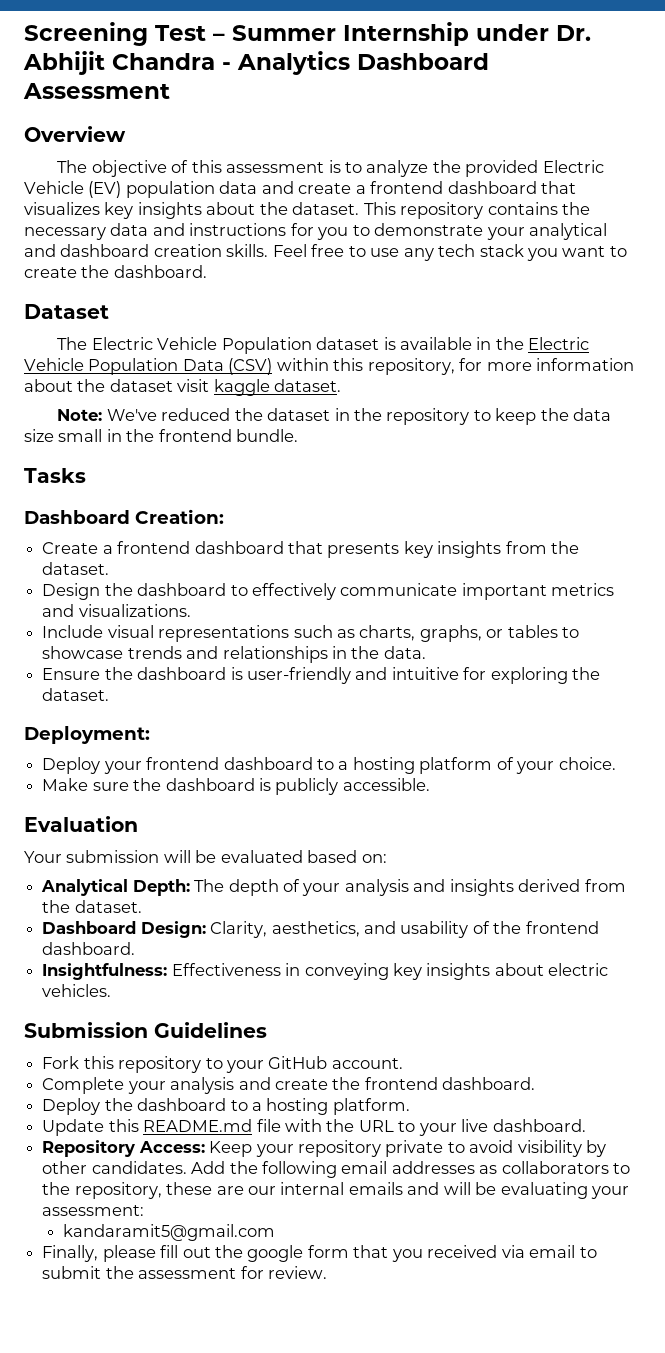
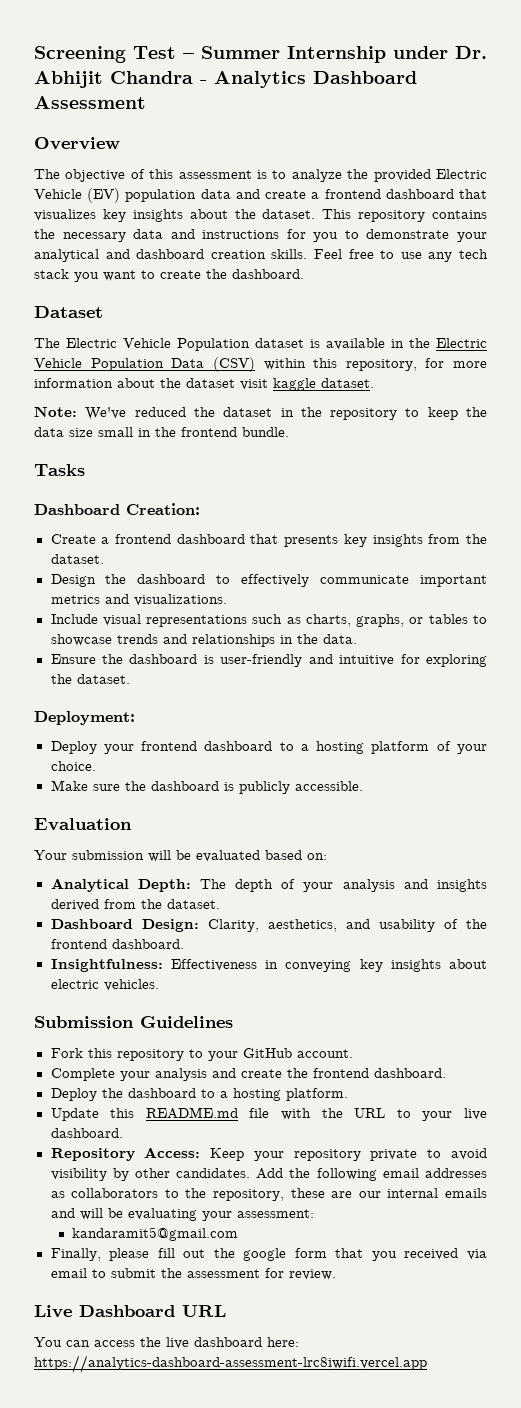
+ Live Dashboard URL
+ You can access the live dashboard here: https://analytics-dashboard-assessment-lrc8iwifi.vercel.app

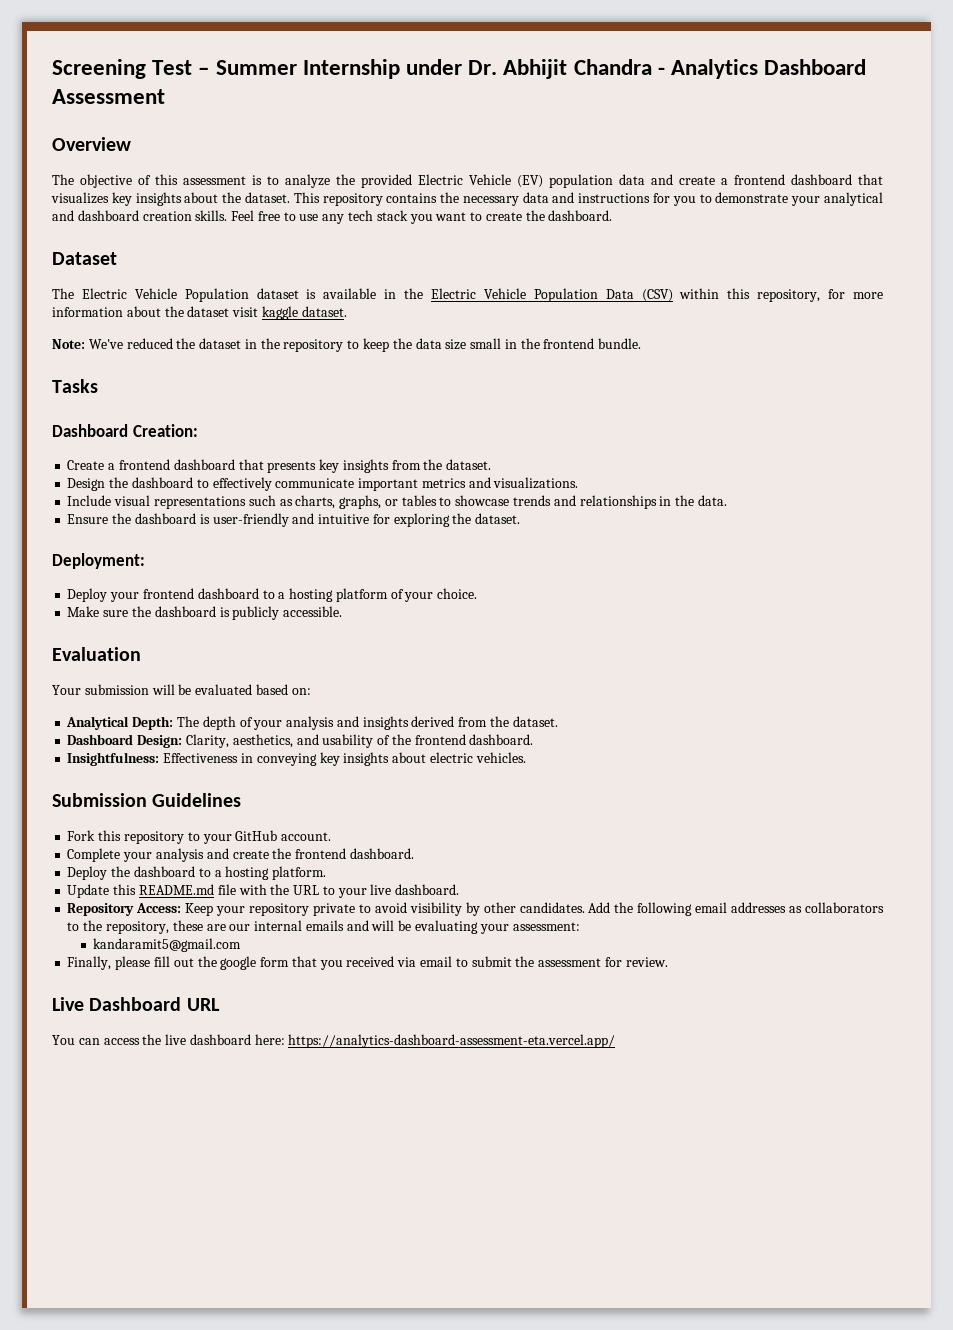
- You can access the live dashboard here: https://analytics-dashboard-assessment-lrc8iwifi.vercel.app
+ You can access the live dashboard here: https://analytics-dashboard-assessment-eta.vercel.app/

